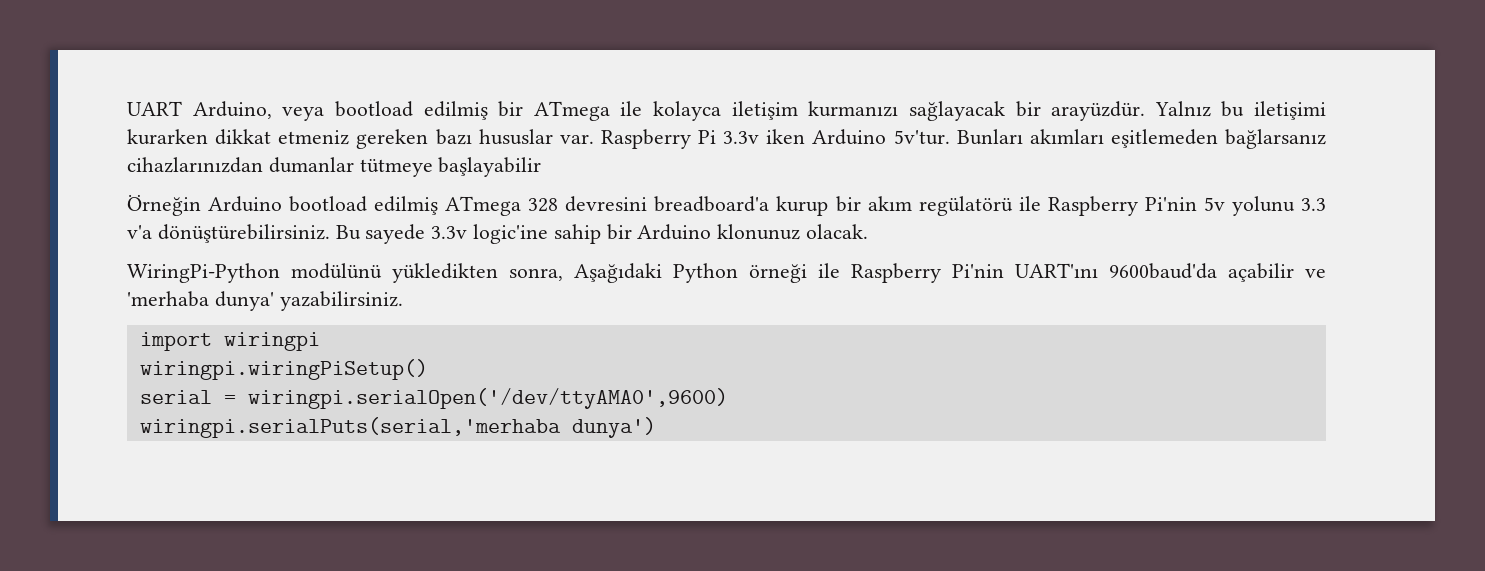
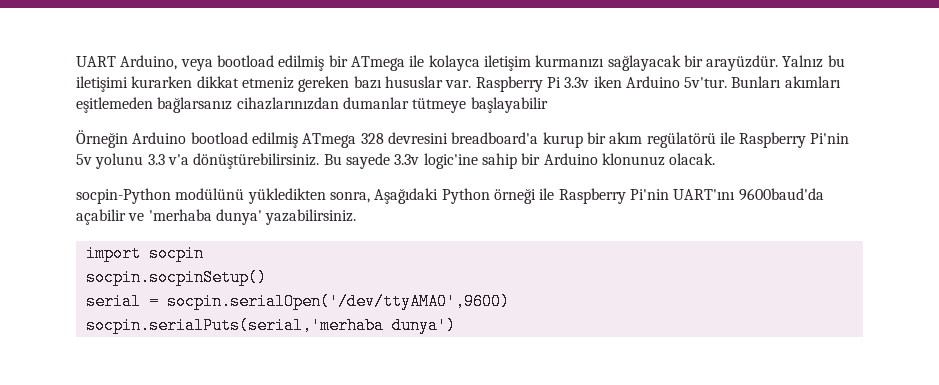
- WiringPi-Python modülünü yükledikten sonra, Aşağıdaki Python örneği ile Raspberry Pi'nin UART'ını 9600baud'da açabilir ve 'merhaba dunya' yazabilirsiniz.
+ socpin-Python modülünü yükledikten sonra, Aşağıdaki Python örneği ile Raspberry Pi'nin UART'ını 9600baud'da açabilir ve 'merhaba dunya' yazabilirsiniz.
- import wiringpi
- wiringpi.wiringPiSetup()
+ import socpin
+ socpin.socpinSetup()
- serial = wiringpi.serialOpen('/dev/ttyAMA0',9600)
- wiringpi.serialPuts(serial,'merhaba dunya')
+ serial = socpin.serialOpen('/dev/ttyAMA0',9600)
+ socpin.serialPuts(serial,'merhaba dunya')

